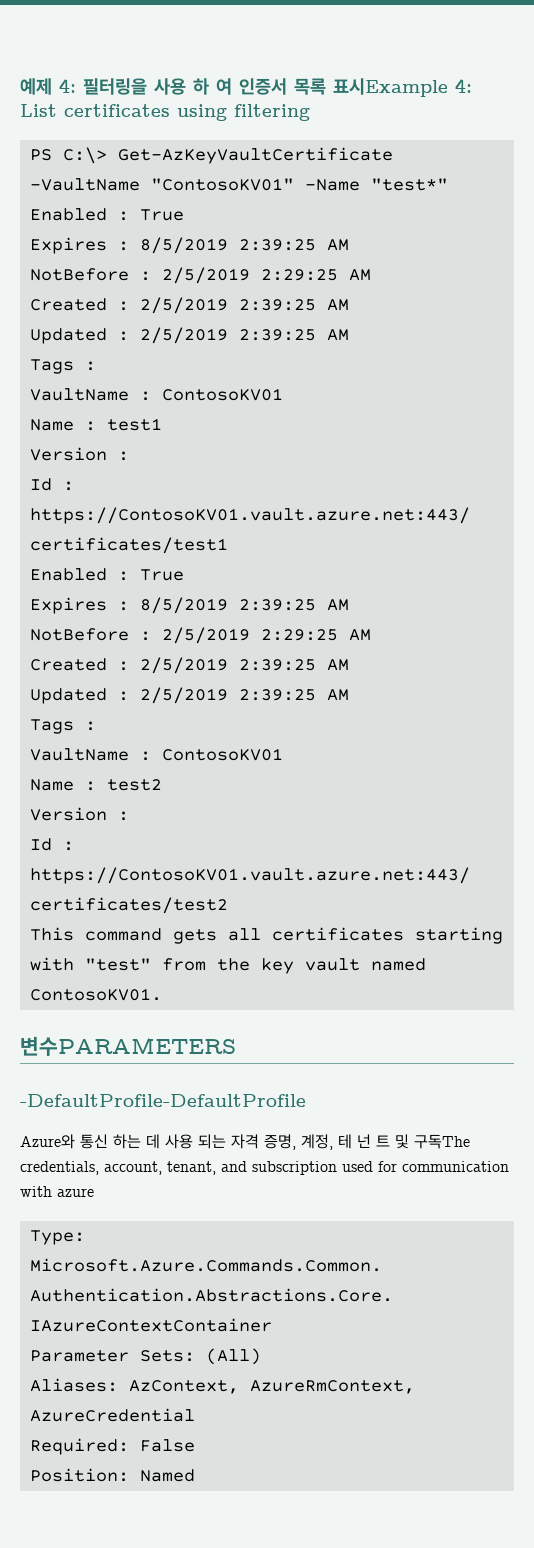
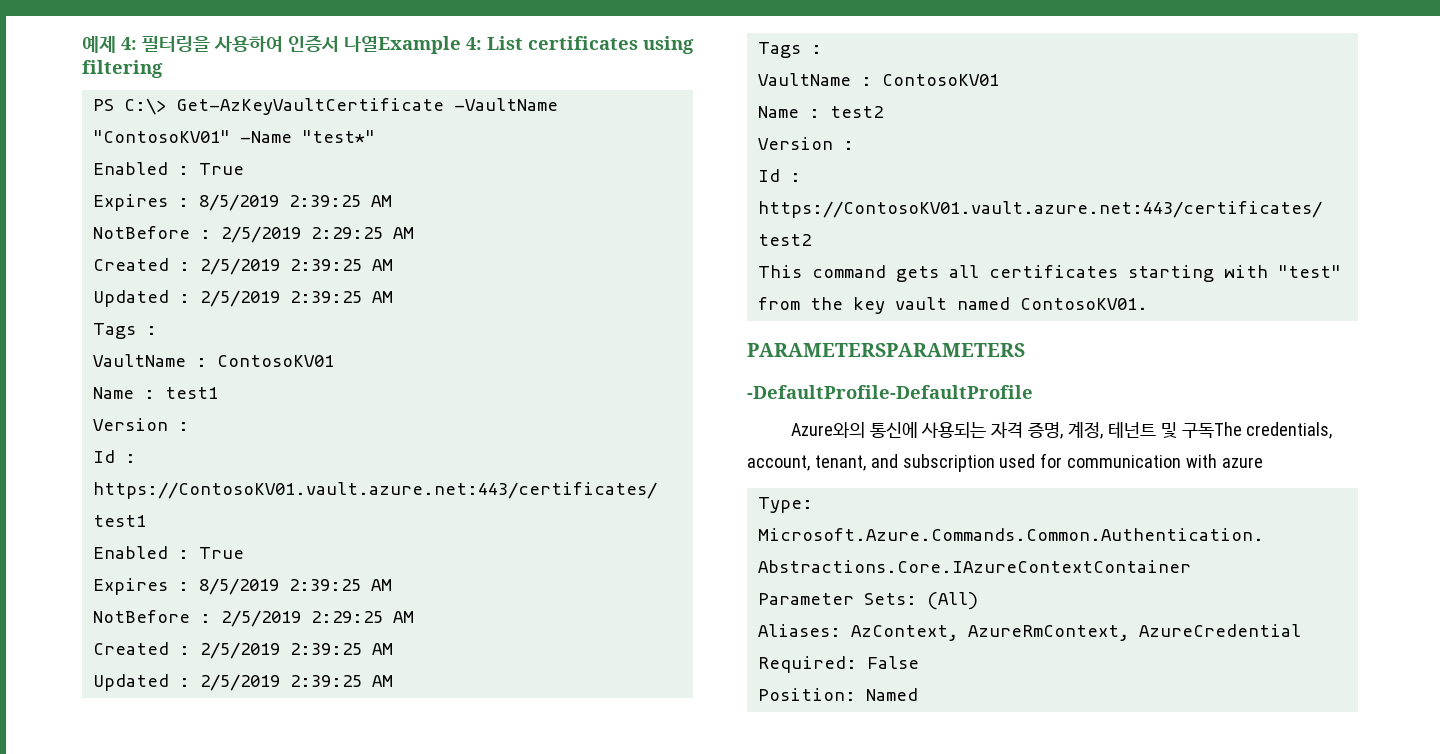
- 예제 4: 필터링을 사용 하 여 인증서 목록 표시Example 4: List certificates using filtering
+ 예제 4: 필터링을 사용하여 인증서 나열Example 4: List certificates using filtering
- 변수PARAMETERS
+ PARAMETERSPARAMETERS
- Azure와 통신 하는 데 사용 되는 자격 증명, 계정, 테 넌 트 및 구독The credentials, account, tenant, and subscription used for communication with azure
+ Azure와의 통신에 사용되는 자격 증명, 계정, 테넌트 및 구독The credentials, account, tenant, and subscription used for communication with azure

